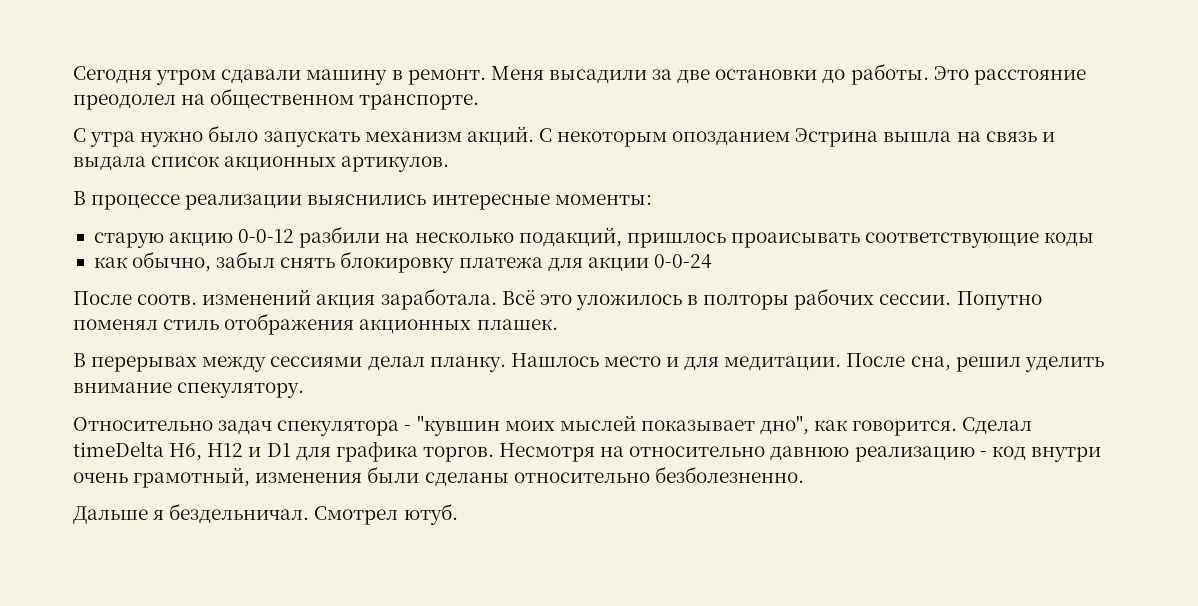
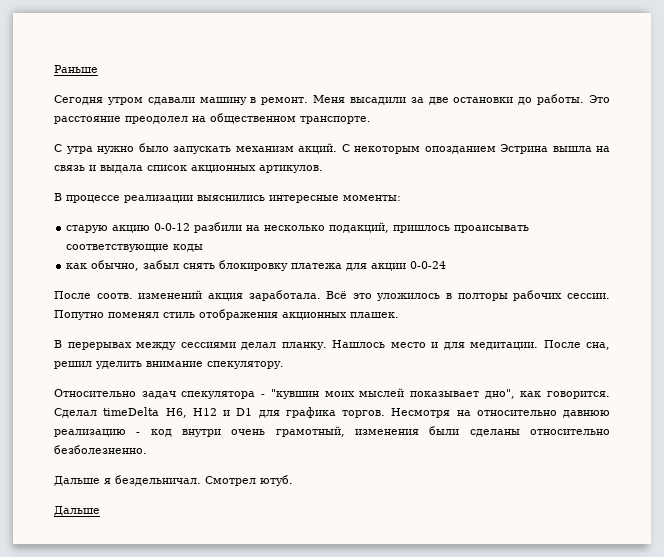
+ Раньше
  Смотрел ютуб.
+ Дальше

